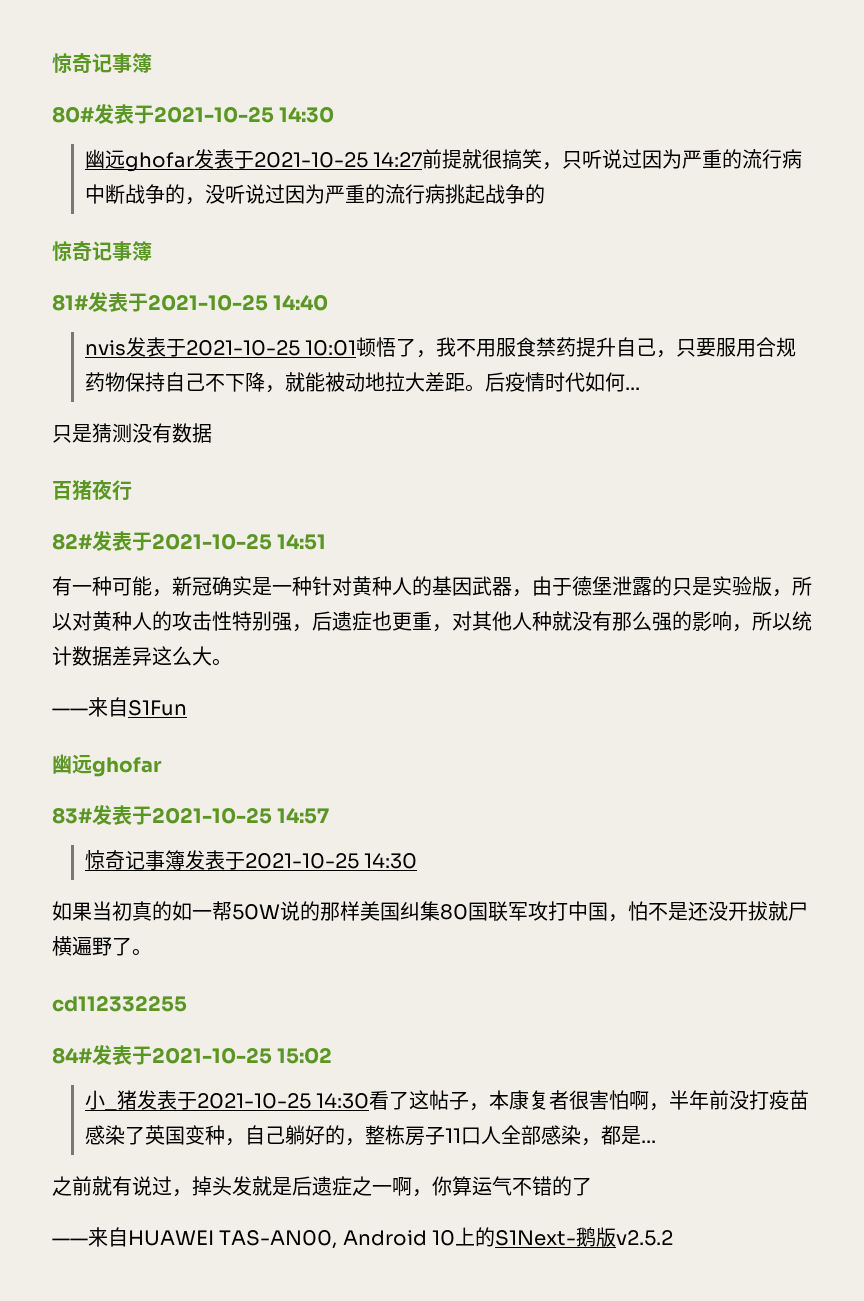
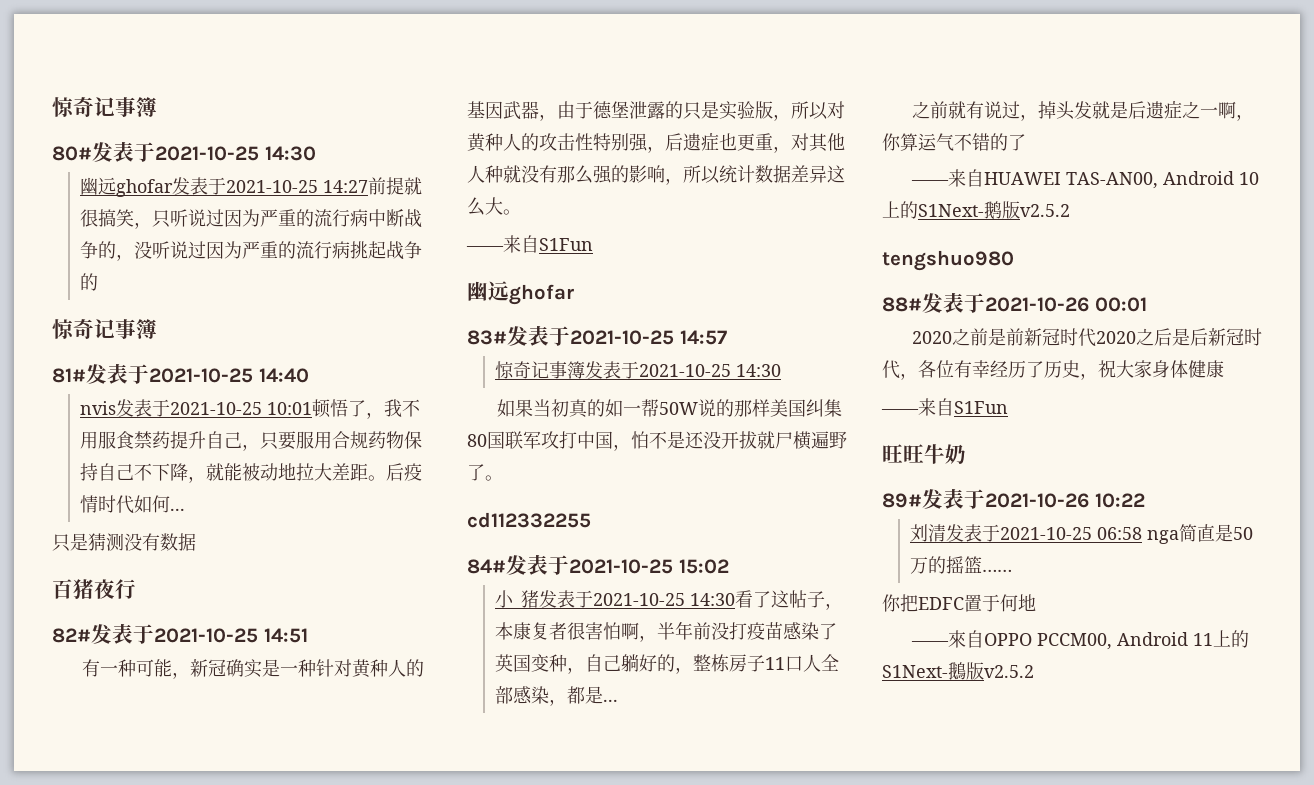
+ tengshuo980
+ 88#发表于2021-10-26 00:01
+ 2020之前是前新冠时代2020之后是后新冠时代，各位有幸经历了历史，祝大家身体健康
+ ——来自S1Fun
+ 旺旺牛奶
+ 89#发表于2021-10-26 10:22
+ 刘清发表于2021-10-25 06:58 nga简直是50万的摇篮……
+ 你把EDFC置于何地
+ ——來自OPPO PCCM00, Android 11上的S1Next-鵝版v2.5.2

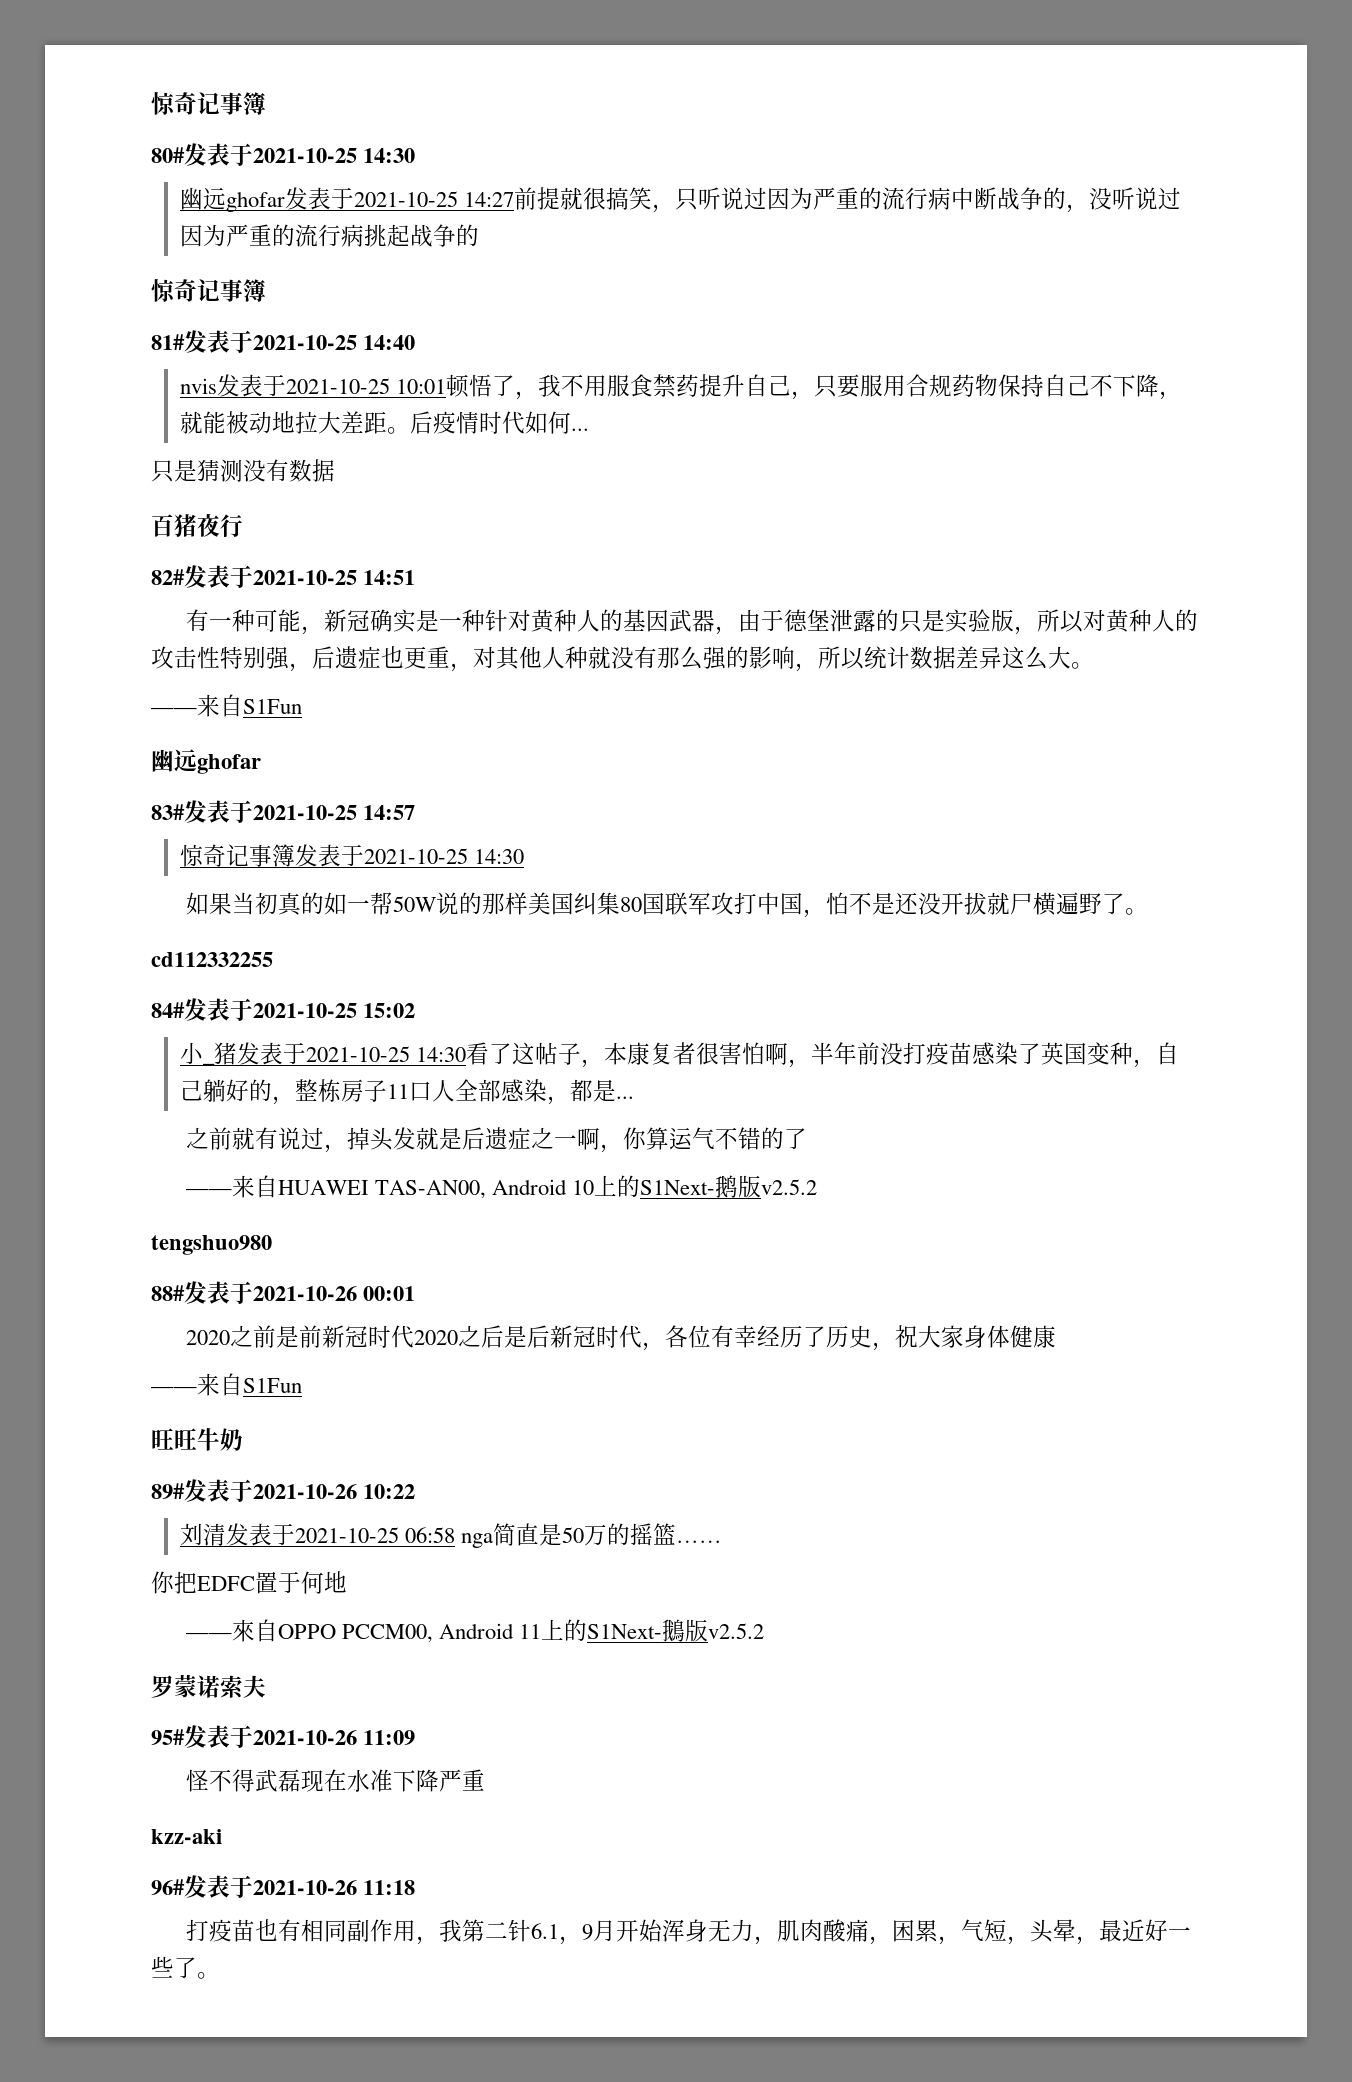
+ 罗蒙诺索夫
+ 95#发表于2021-10-26 11:09
+ 怪不得武磊现在水准下降严重
+ kzz-aki
+ 96#发表于2021-10-26 11:18
+ 打疫苗也有相同副作用，我第二针6.1，9月开始浑身无力，肌肉酸痛，困累，气短，头晕，最近好一些了。

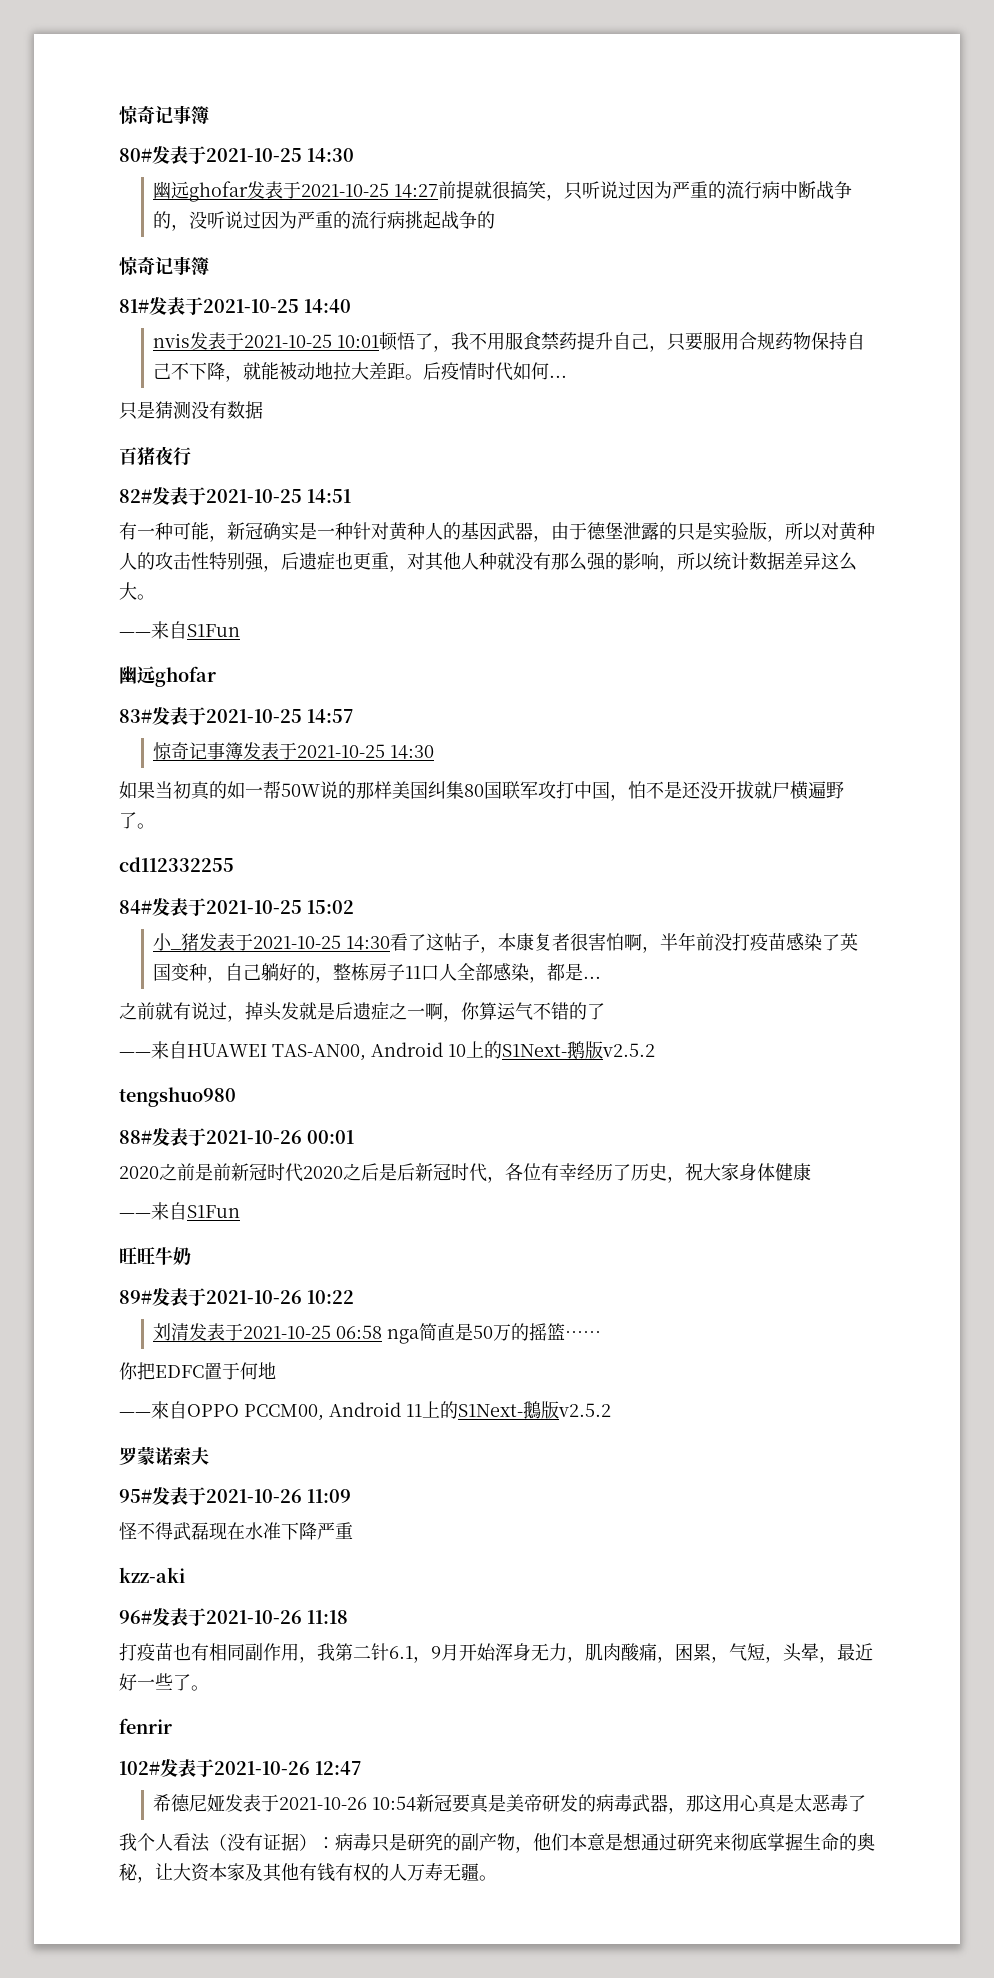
+ fenrir
+ 102#发表于2021-10-26 12:47
+ 希德尼娅发表于2021-10-26 10:54新冠要真是美帝研发的病毒武器，那这用心真是太恶毒了
+ 我个人看法（没有证据）：病毒只是研究的副产物，他们本意是想通过研究来彻底掌握生命的奥秘，让大资本家及其他有钱有权的人万寿无疆。

